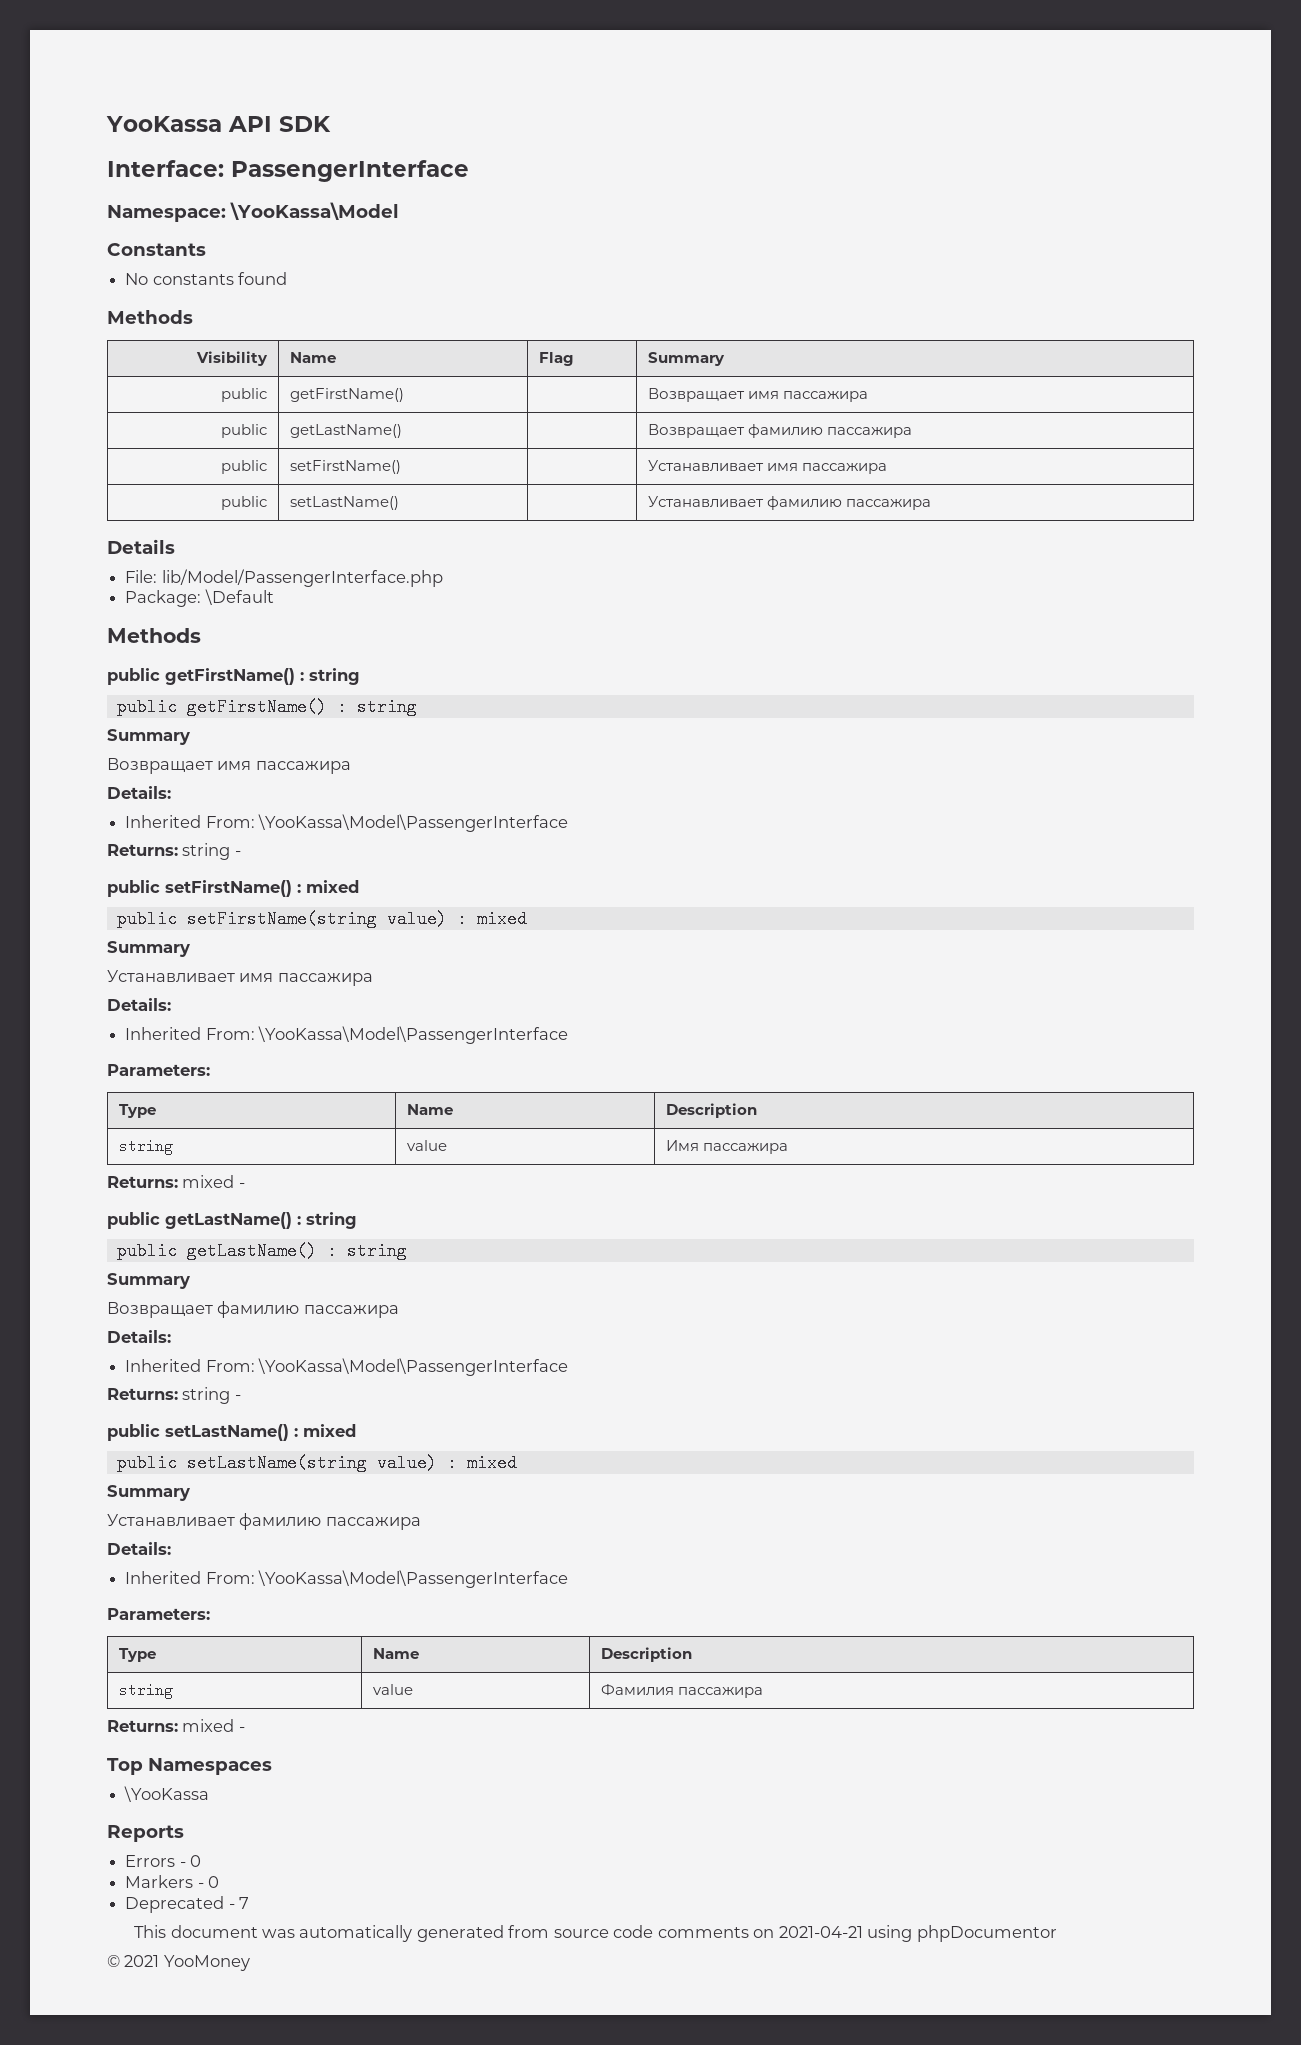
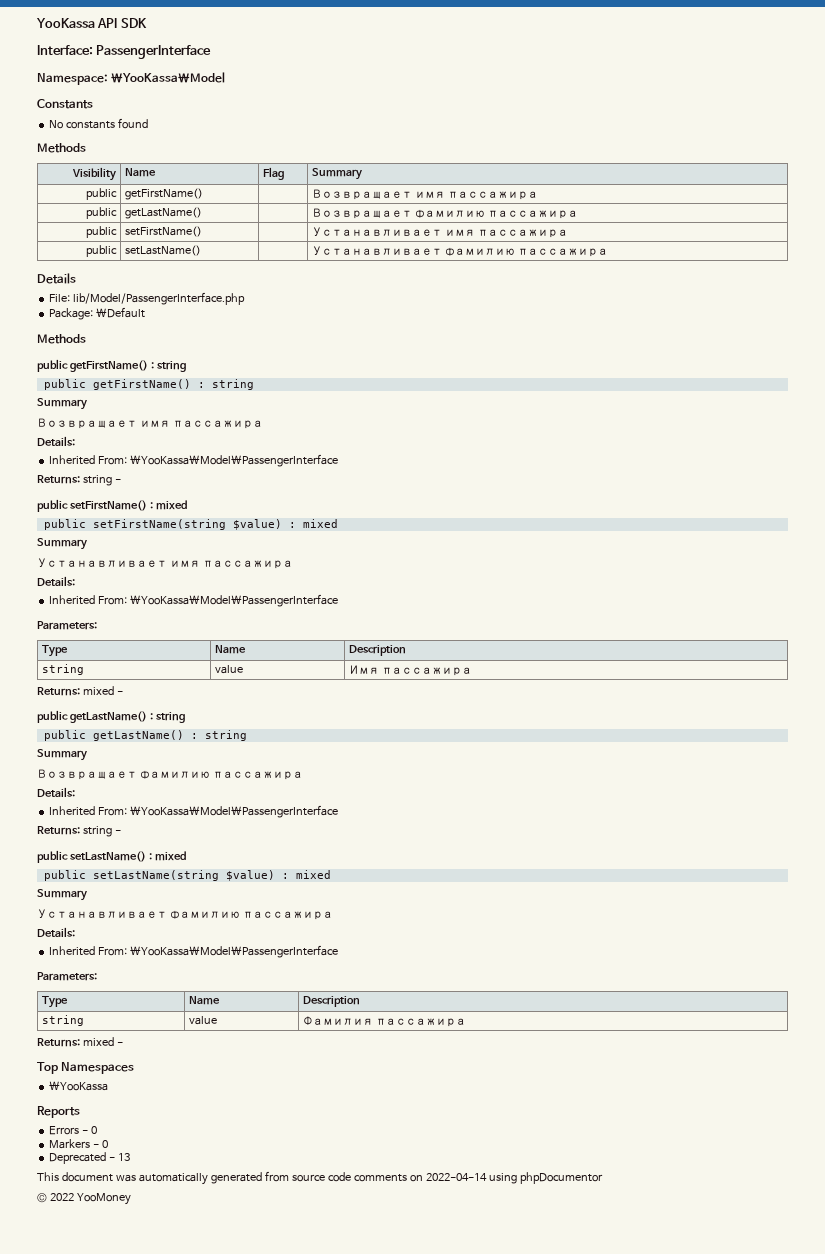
- public setFirstName(string value) : mixed
+ public setFirstName(string $value) : mixed
- public setLastName(string value) : mixed
+ public setLastName(string $value) : mixed
- Deprecated - 7
+ Deprecated - 13
- This document was automatically generated from source code comments on 2021-04-21 using phpDocumentor
+ This document was automatically generated from source code comments on 2022-04-14 using phpDocumentor
- © 2021 YooMoney
+ © 2022 YooMoney

